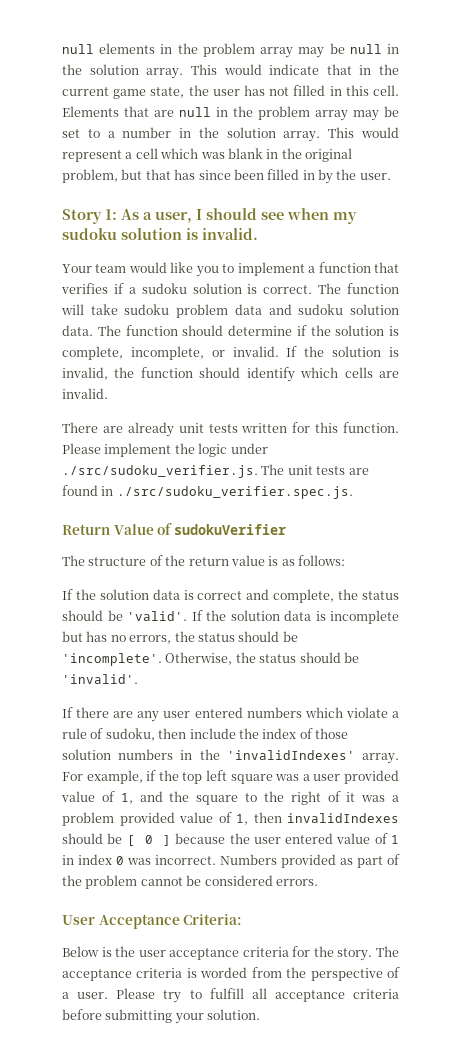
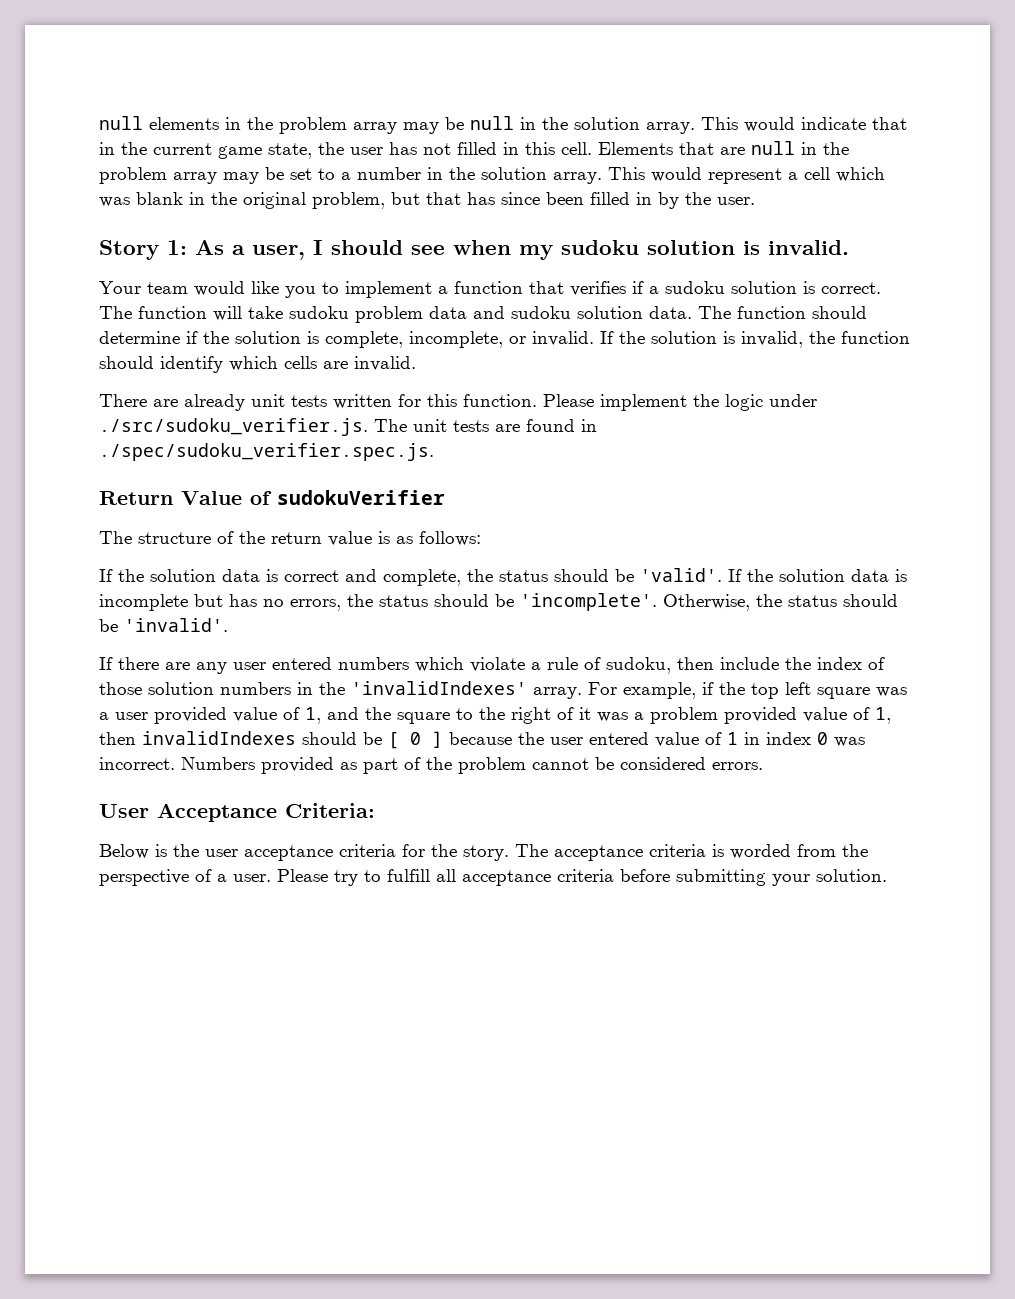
- Please implement the logic under ./src/sudoku_verifier.js. The unit tests are found in ./src/sudoku_verifier.spec.js.
+ Please implement the logic under ./src/sudoku_verifier.js. The unit tests are found in ./spec/sudoku_verifier.spec.js.

